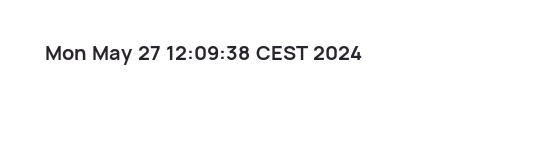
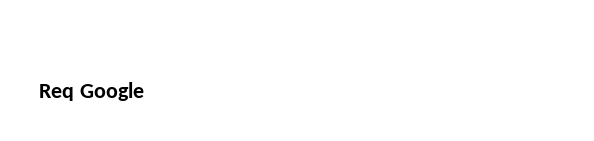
- Mon May 27 12:09:38 CEST 2024
+ Req Google

